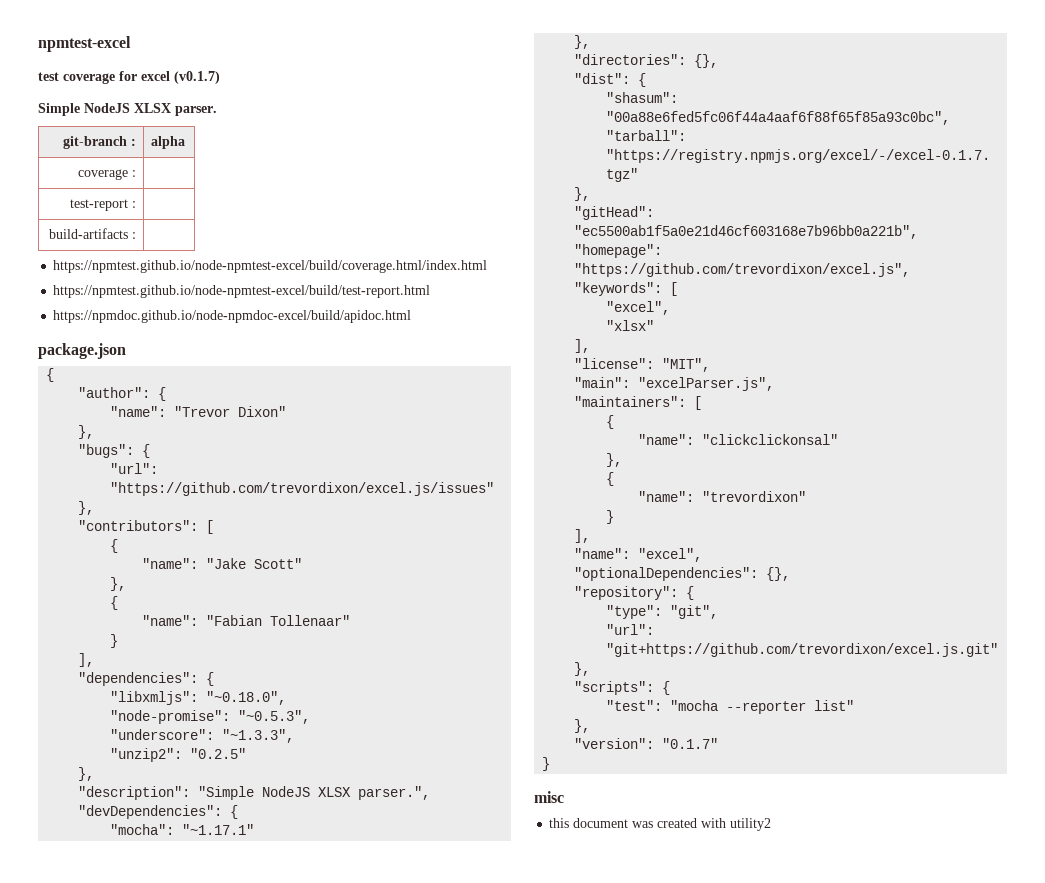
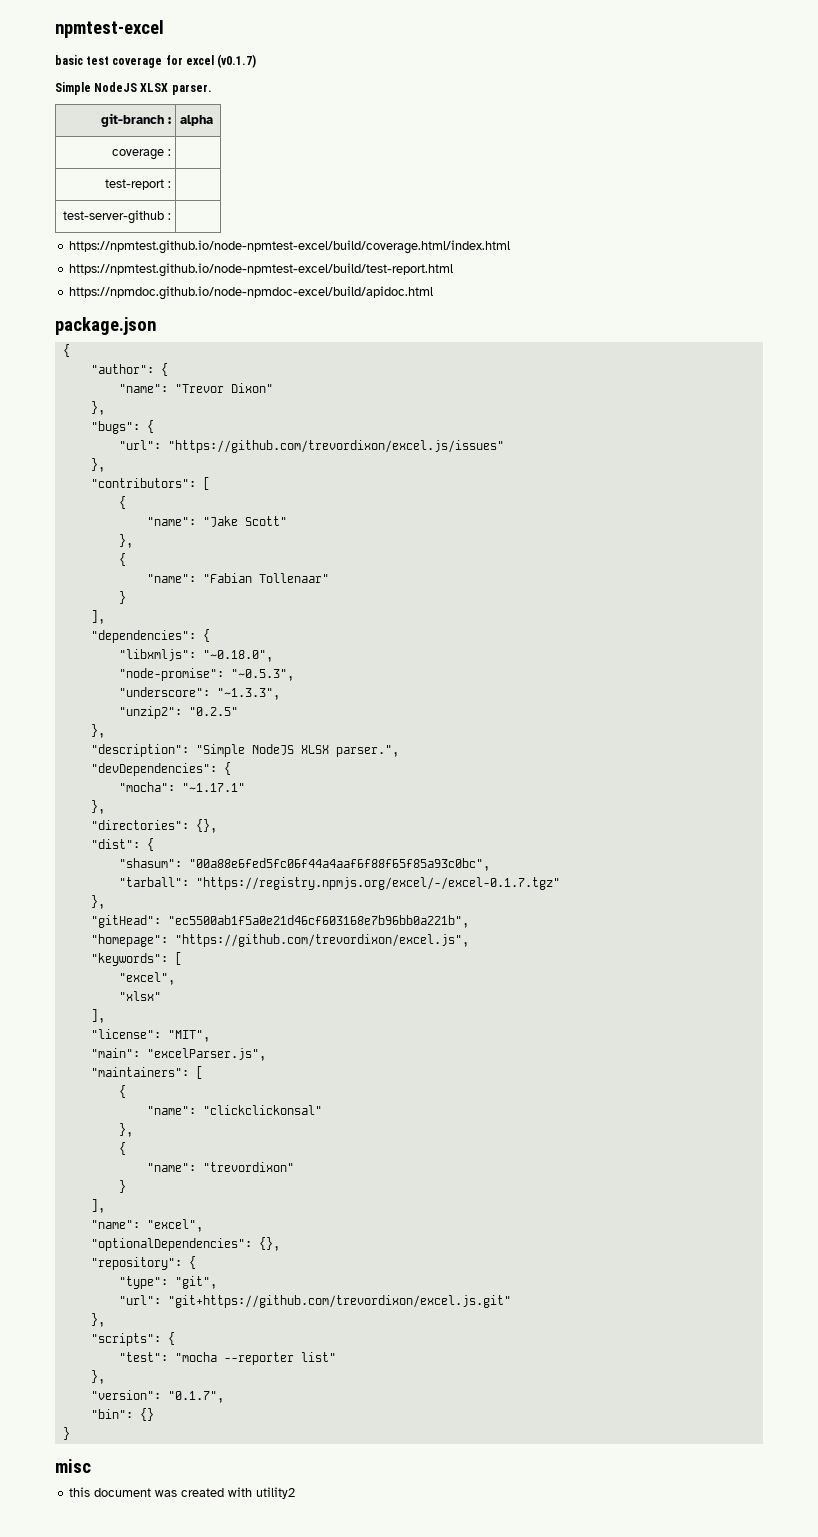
- test coverage for excel (v0.1.7)
+ basic test coverage for excel (v0.1.7)
- build-artifacts : |
+ test-server-github : |
- "version": "0.1.7"
+ "version": "0.1.7",
+ "bin": {}

